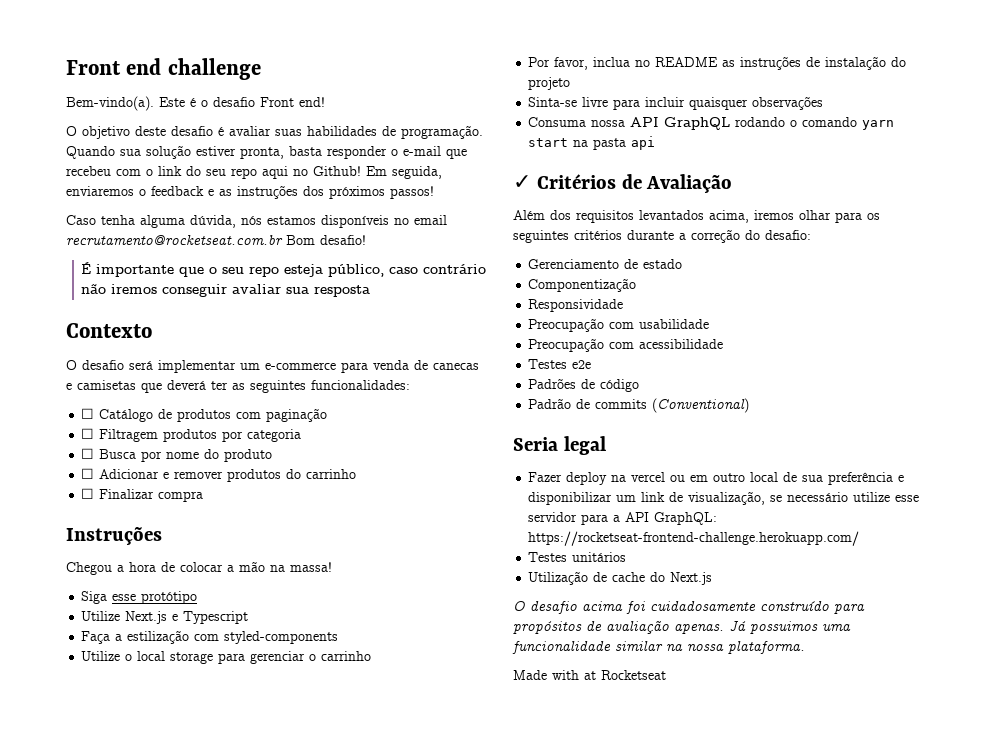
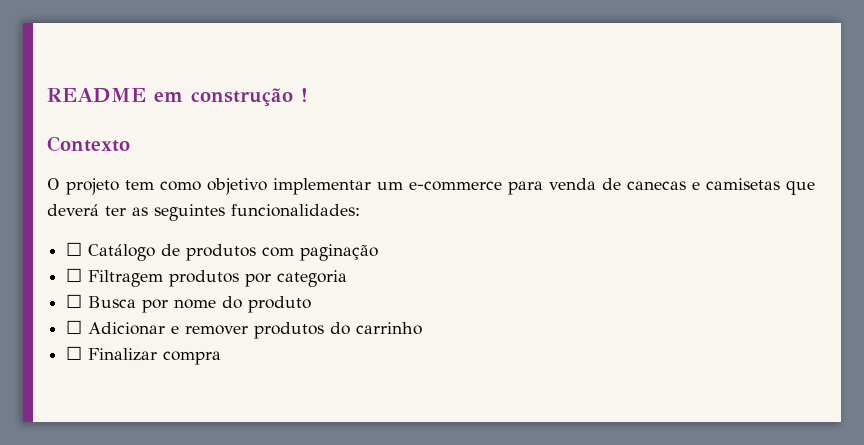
- Front end challenge
- Bem-vindo(a). Este é o desafio Front end!
- O objetivo deste desafio é avaliar suas habilidades de programação. Quando sua solução estiver pronta, basta responder o e-mail que recebeu com o link do seu repo aqui no Github! Em seguida, enviaremos o feedback e as instruções dos próximos passos!
- Caso tenha alguma dúvida, nós estamos disponíveis no email recrutamento@rocketseat.com.br Bom desafio!
- É importante que o seu repo esteja público, caso contrário não iremos conseguir avaliar sua resposta
+ README em construção !
  Contexto
- O desafio será implementar um e-commerce para venda de canecas e camisetas que deverá ter as seguintes funcionalidades:
+ O projeto tem como objetivo implementar um e-commerce para venda de canecas e camisetas que deverá ter as seguintes funcionalidades:
- Instruções
- Chegou a hora de colocar a mão na massa!
- Siga esse protótipo
- Utilize Next.js e Typescript
- Faça a estilização com styled-components
- Utilize o local storage para gerenciar o carrinho
- Por favor, inclua no README as instruções de instalação do projeto
- Sinta-se livre para incluir quaisquer observações
- Consuma nossa API GraphQL rodando o comando yarn start na pasta api
- ✓ Critérios de Avaliação
- Além dos requisitos levantados acima, iremos olhar para os seguintes critérios durante a correção do desafio:
- Gerenciamento de estado
- Componentização
- Responsividade
- Preocupação com usabilidade
- Preocupação com acessibilidade
- Testes e2e
- Padrões de código
- Padrão de commits (Conventional)
- Seria legal
- Fazer deploy na vercel ou em outro local de sua preferência e disponibilizar um link de visualização, se necessário utilize esse servidor para a API GraphQL: https://rocketseat-frontend-challenge.herokuapp.com/
- Testes unitários
- Utilização de cache do Next.js
- O desafio acima foi cuidadosamente construído para propósitos de avaliação apenas. Já possuimos uma funcionalidade similar na nossa plataforma.
- Made with at Rocketseat

